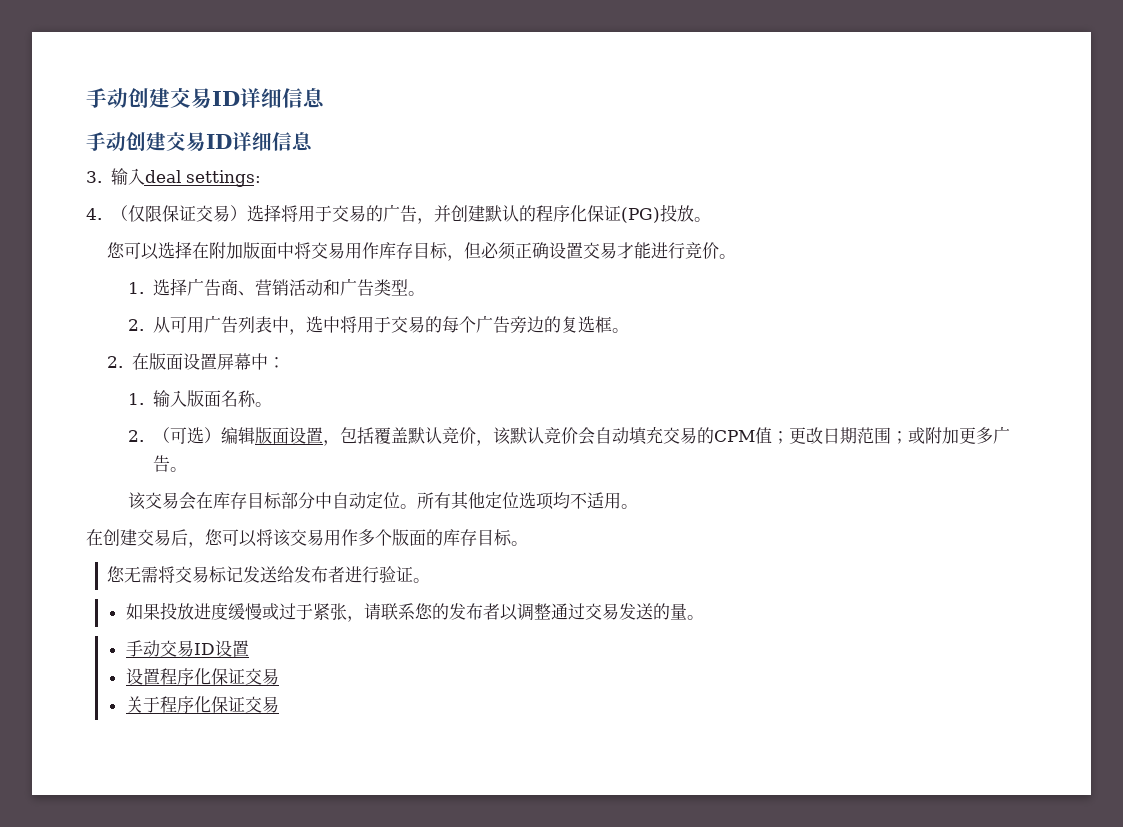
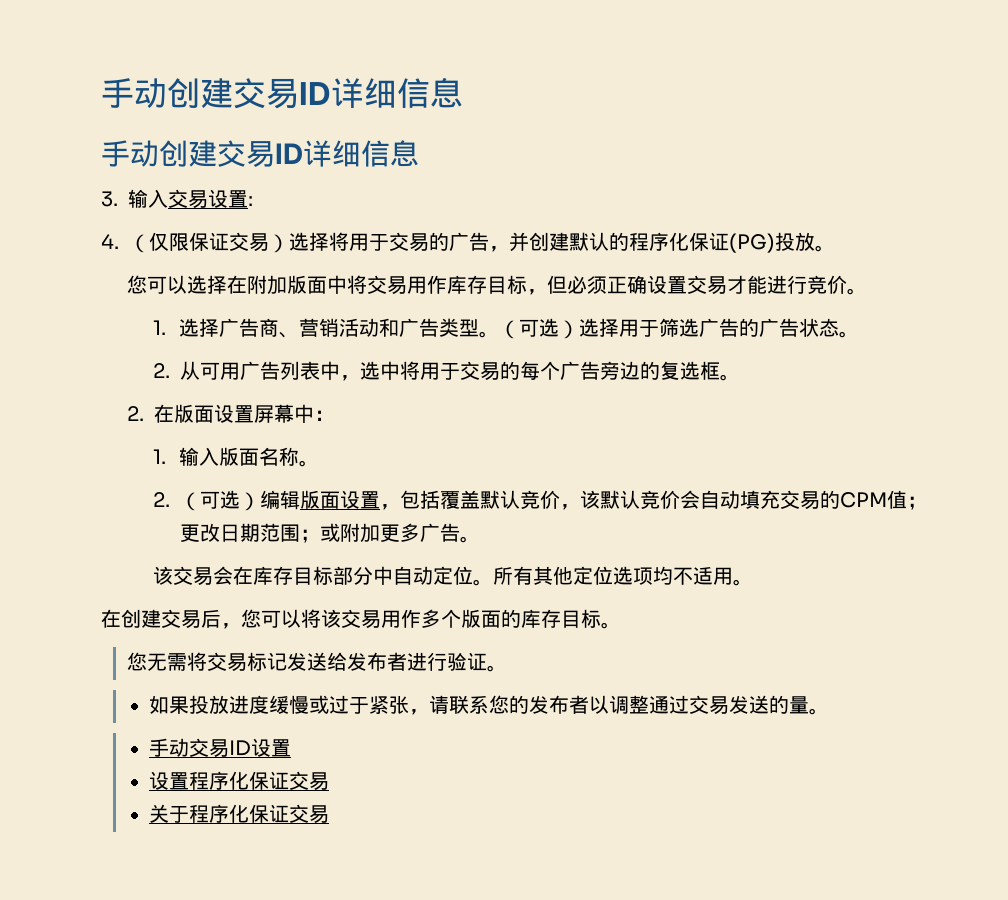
- 3.输入deal settings:
+ 3.输入交易设置:
+ （可选）选择用于筛选广告的广告状态。

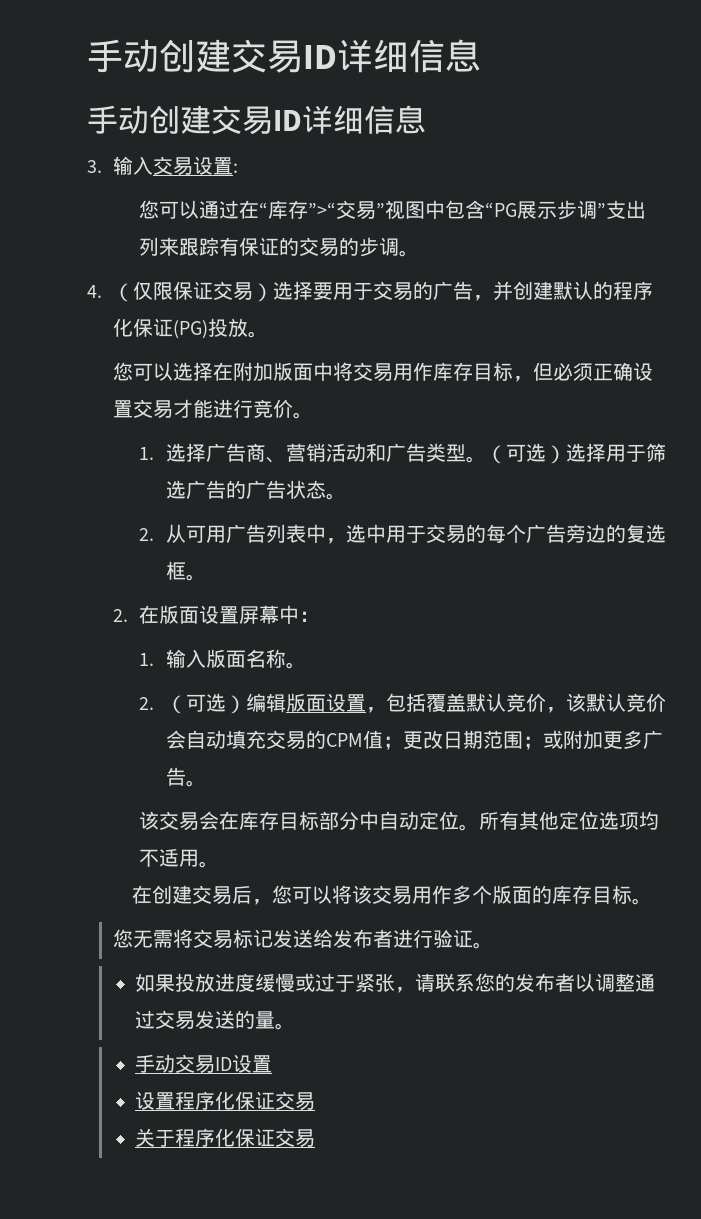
+ 您可以通过在“库存”>“交易”视图中包含“PG展示步调”支出列来跟踪有保证的交易的步调。
- 4.（仅限保证交易）选择将用于交易的广告，并创建默认的程序化保证(PG)投放。
+ 4.（仅限保证交易）选择要用于交易的广告，并创建默认的程序化保证(PG)投放。
- 2.从可用广告列表中，选中将用于交易的每个广告旁边的复选框。
+ 2.从可用广告列表中，选中用于交易的每个广告旁边的复选框。

